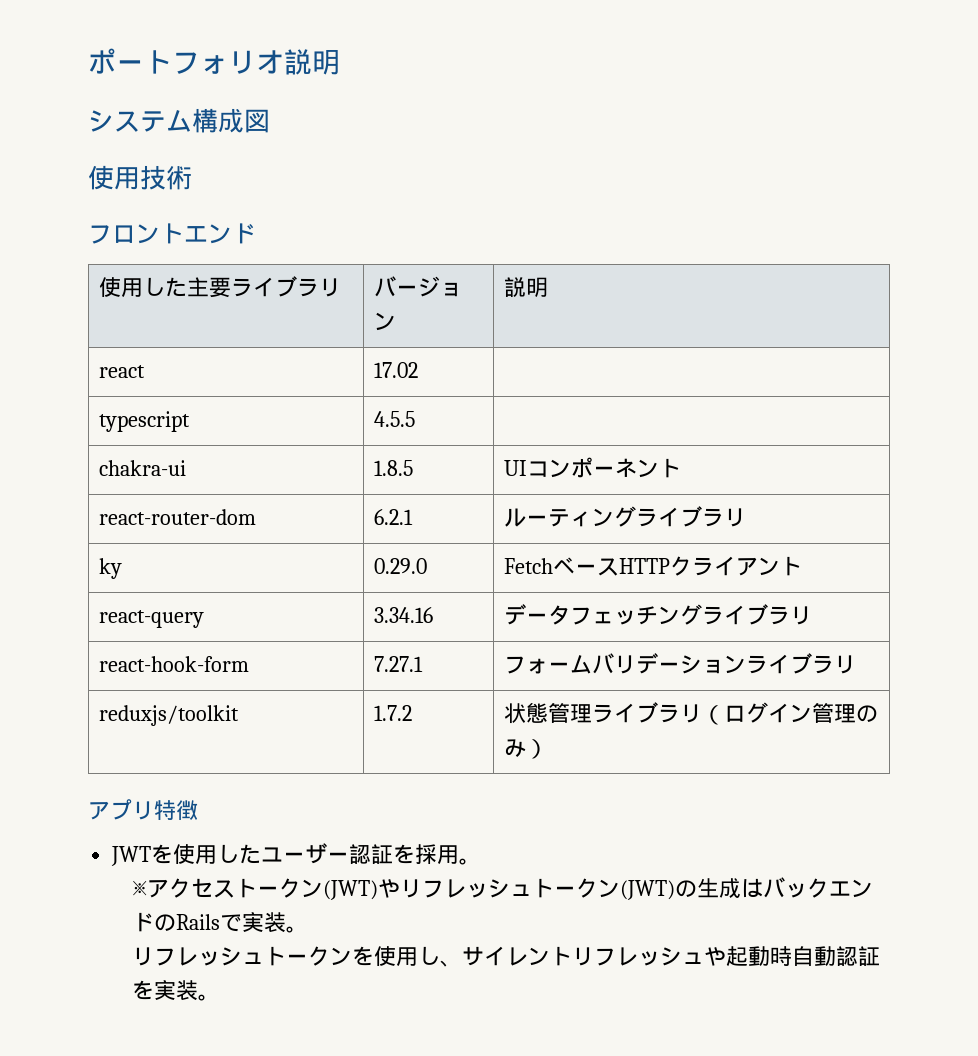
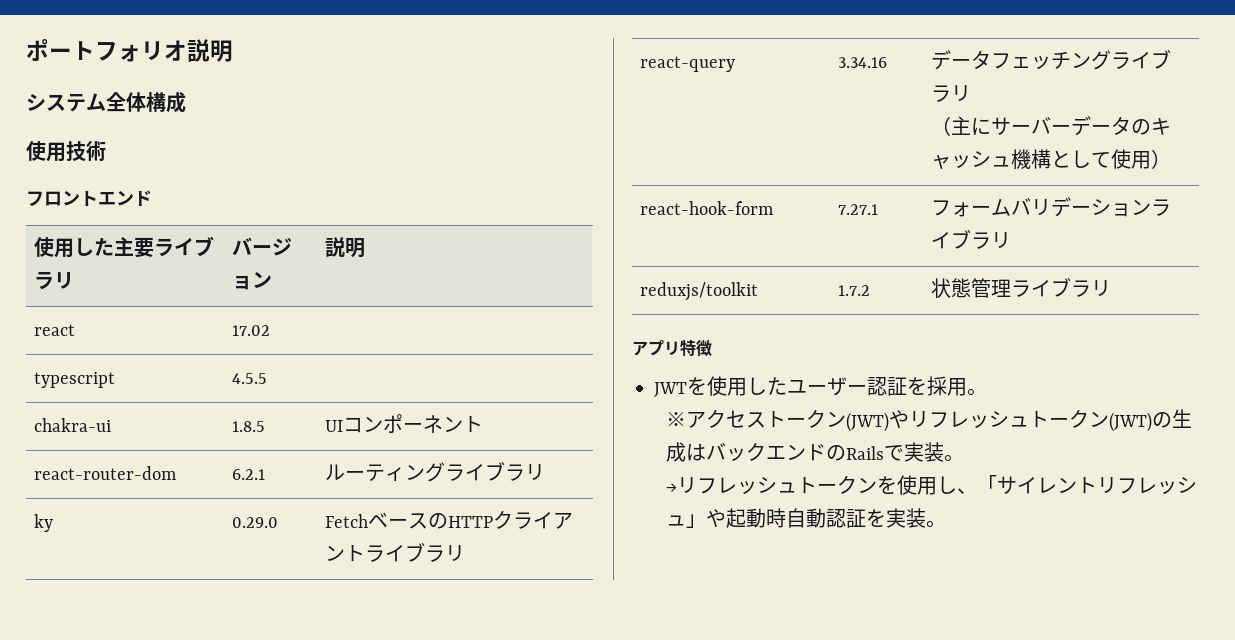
- システム構成図
+ システム全体構成
- ky | 0.29.0 | FetchベースHTTPクライアント
+ ky | 0.29.0 | FetchベースのHTTPクライアントライブラリ
  react-query | 3.34.16 | データフェッチングライブラリ
+ （主にサーバーデータのキャッシュ機構として使用）
- reduxjs/toolkit | 1.7.2 | 状態管理ライブラリ（ログイン管理のみ）
+ reduxjs/toolkit | 1.7.2 | 状態管理ライブラリ
- リフレッシュトークンを使用し、サイレントリフレッシュや起動時自動認証を実装。
+ →リフレッシュトークンを使用し、「サイレントリフレッシュ」や起動時自動認証を実装。

